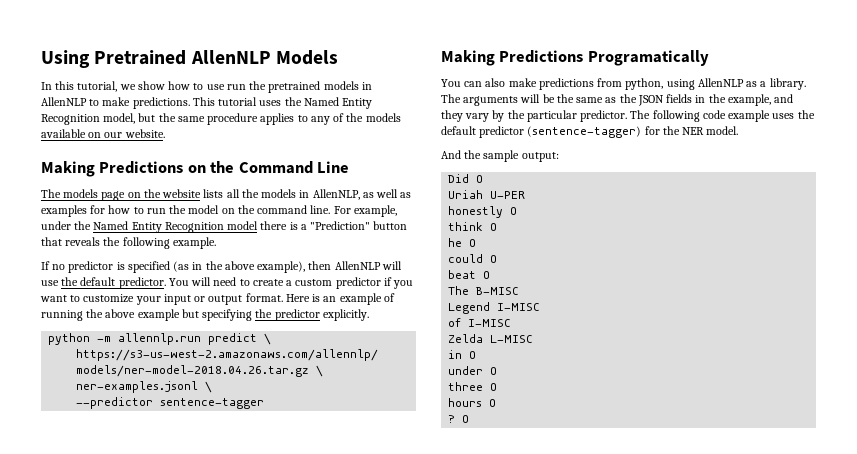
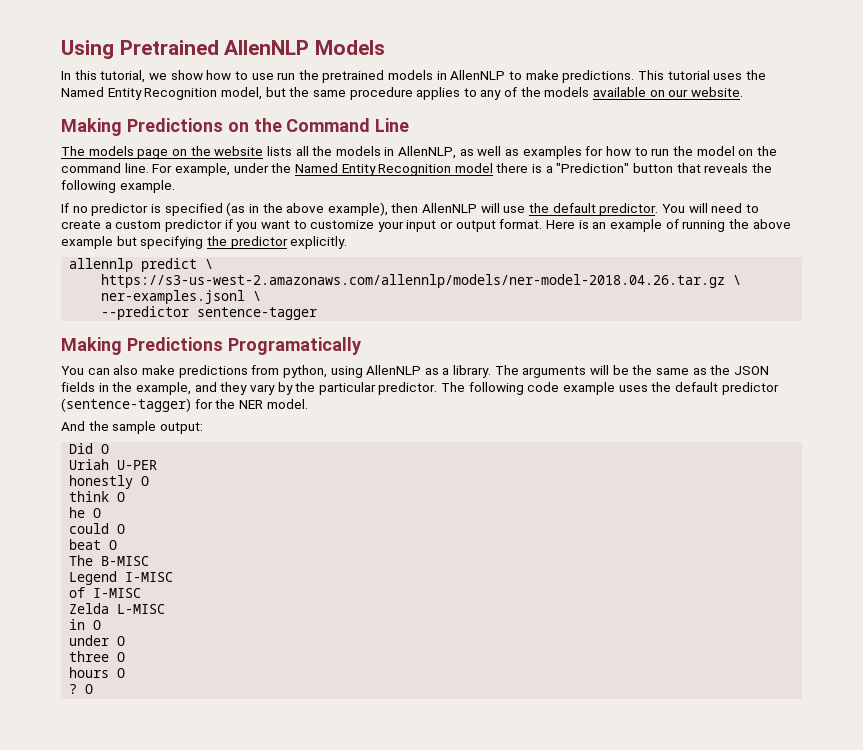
- python -m allennlp.run predict \
+ allennlp predict \

